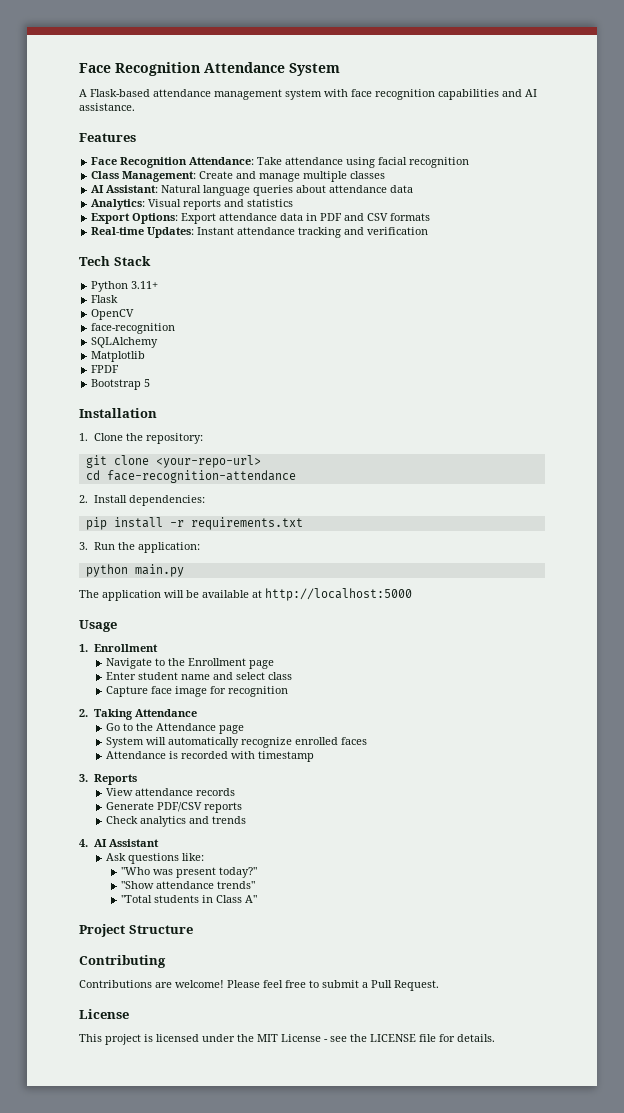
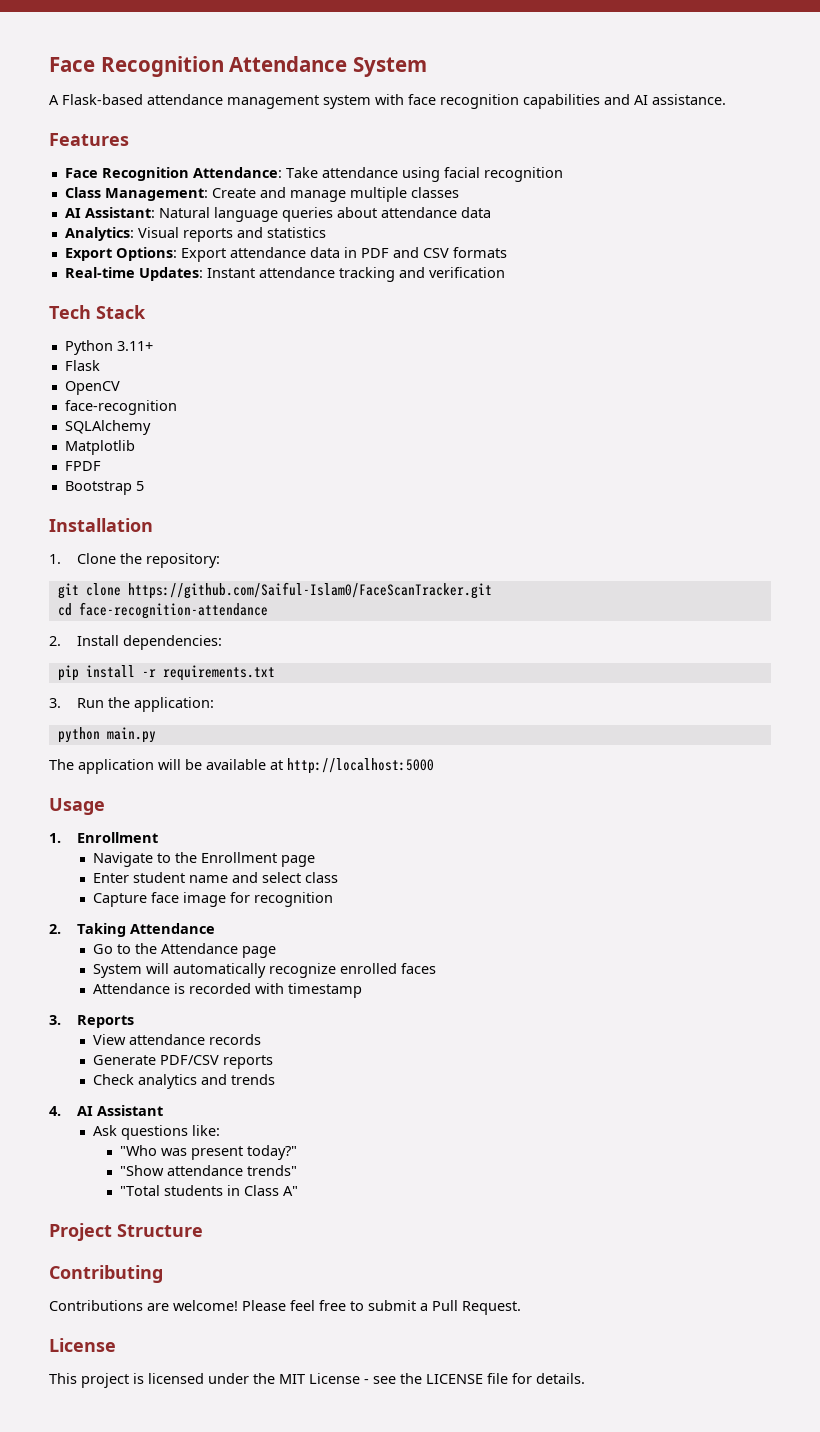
- git clone <your-repo-url>
+ git clone https://github.com/Saiful-Islam0/FaceScanTracker.git

